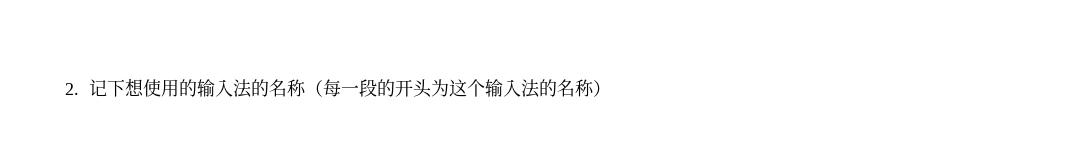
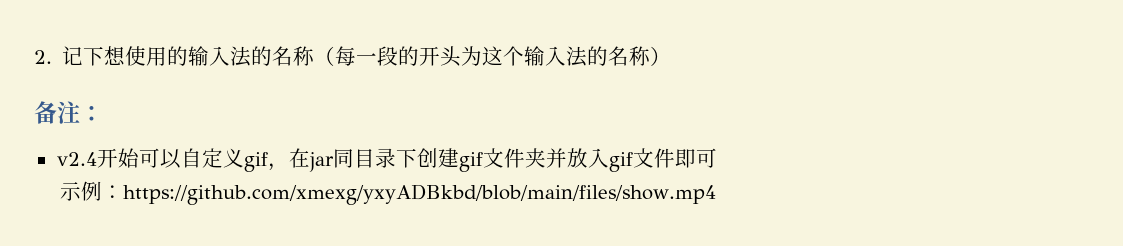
+ 备注：
+ v2.4开始可以自定义gif，在jar同目录下创建gif文件夹并放入gif文件即可
+ 示例：https://github.com/xmexg/yxyADBkbd/blob/main/files/show.mp4

